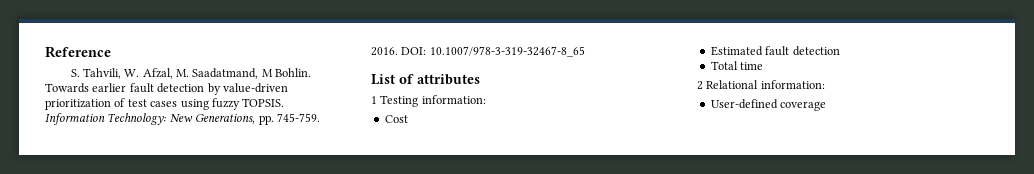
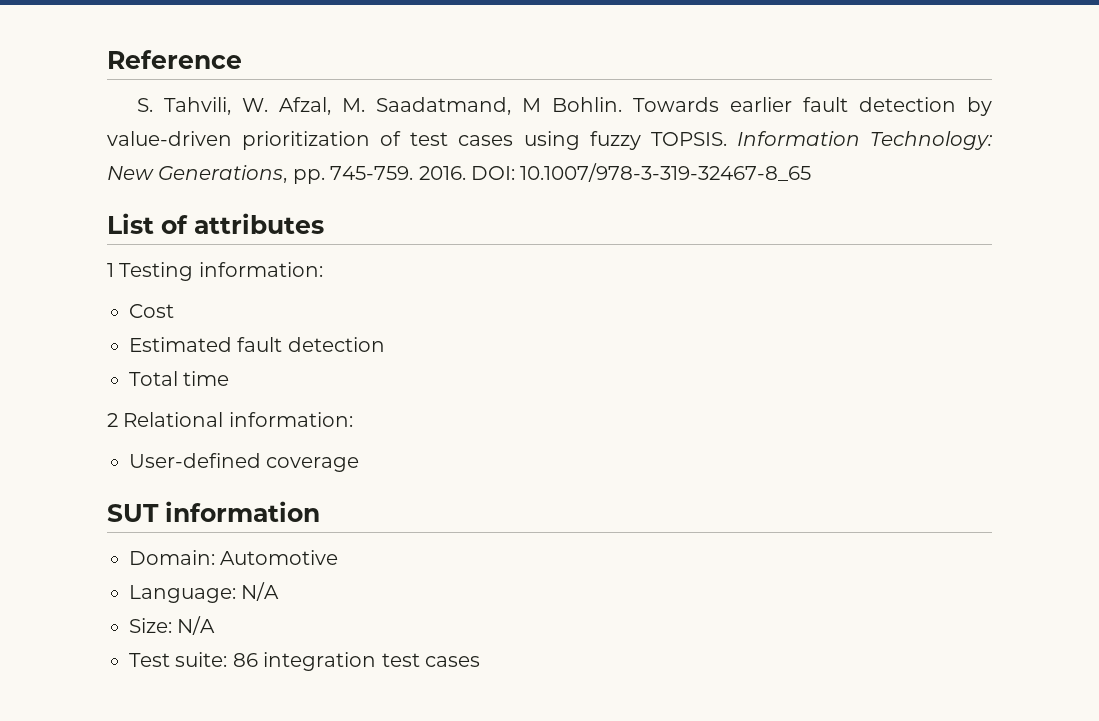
+ SUT information
+ Domain: Automotive
+ Language: N/A
+ Size: N/A
+ Test suite: 86 integration test cases

